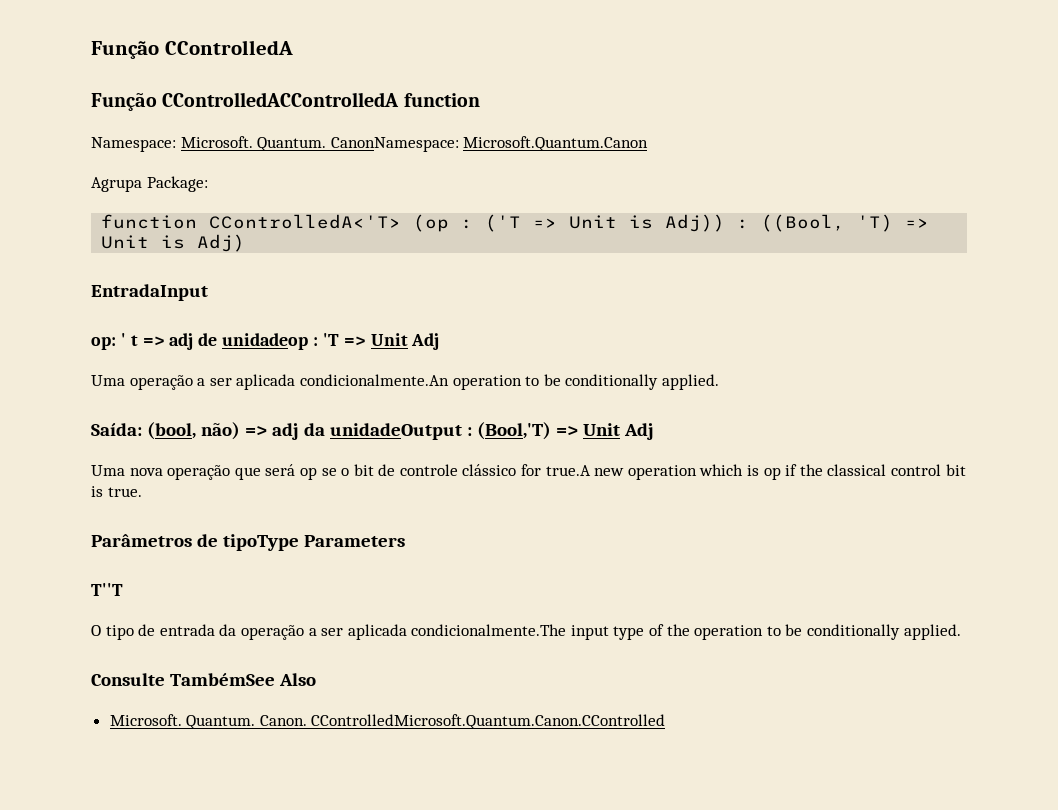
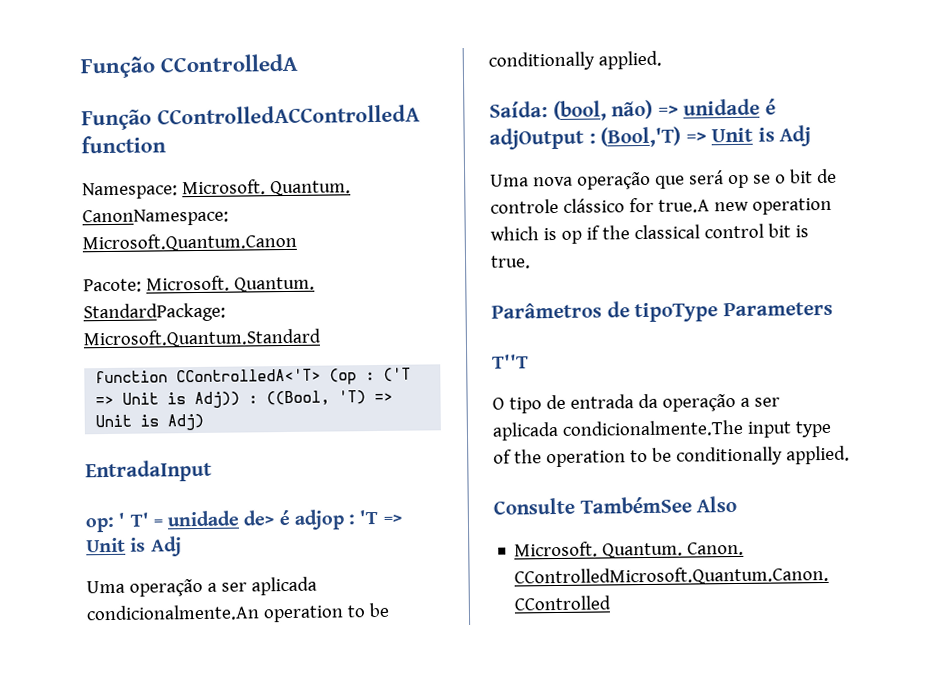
- Agrupa Package:
+ Pacote: Microsoft. Quantum. StandardPackage: Microsoft.Quantum.Standard
- op: ' t => adj de unidadeop : 'T => Unit Adj
+ op: ' T' = unidade de> é adjop : 'T => Unit is Adj
- Saída: (bool, não) => adj da unidadeOutput : (Bool,'T) => Unit Adj
+ Saída: (bool, não) => unidade é adjOutput : (Bool,'T) => Unit is Adj

